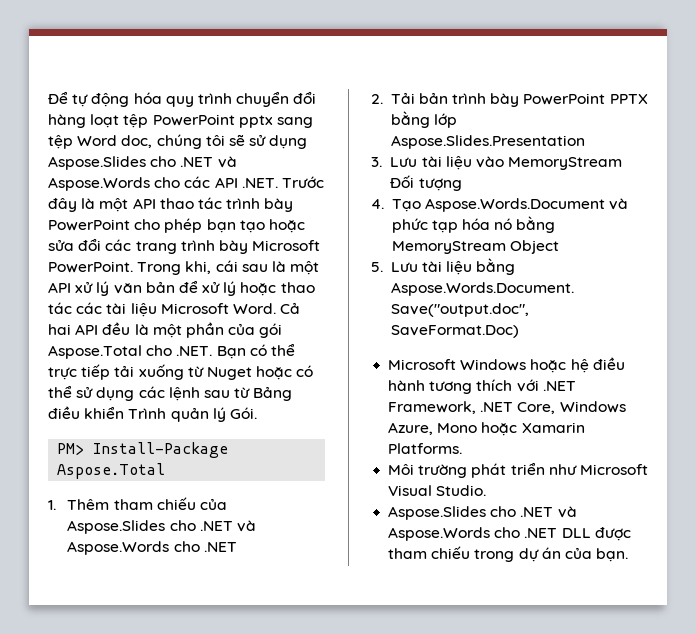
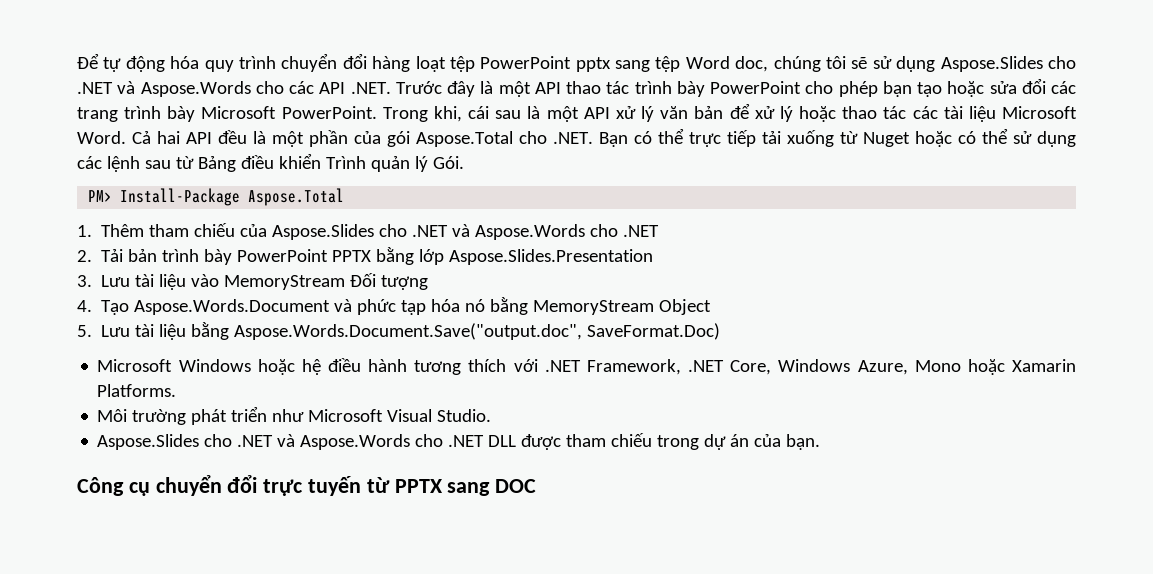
+ Công cụ chuyển đổi trực tuyến từ PPTX sang DOC

